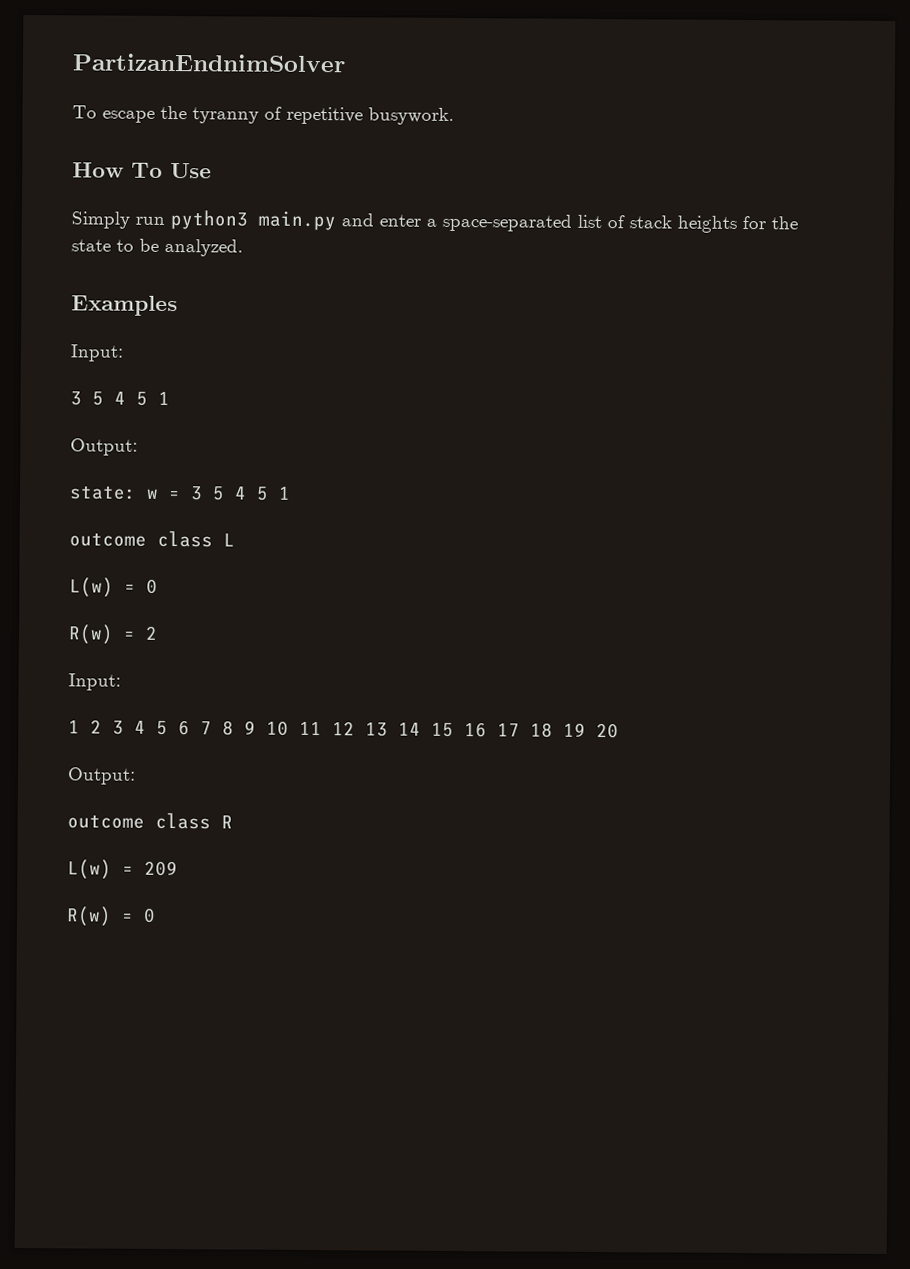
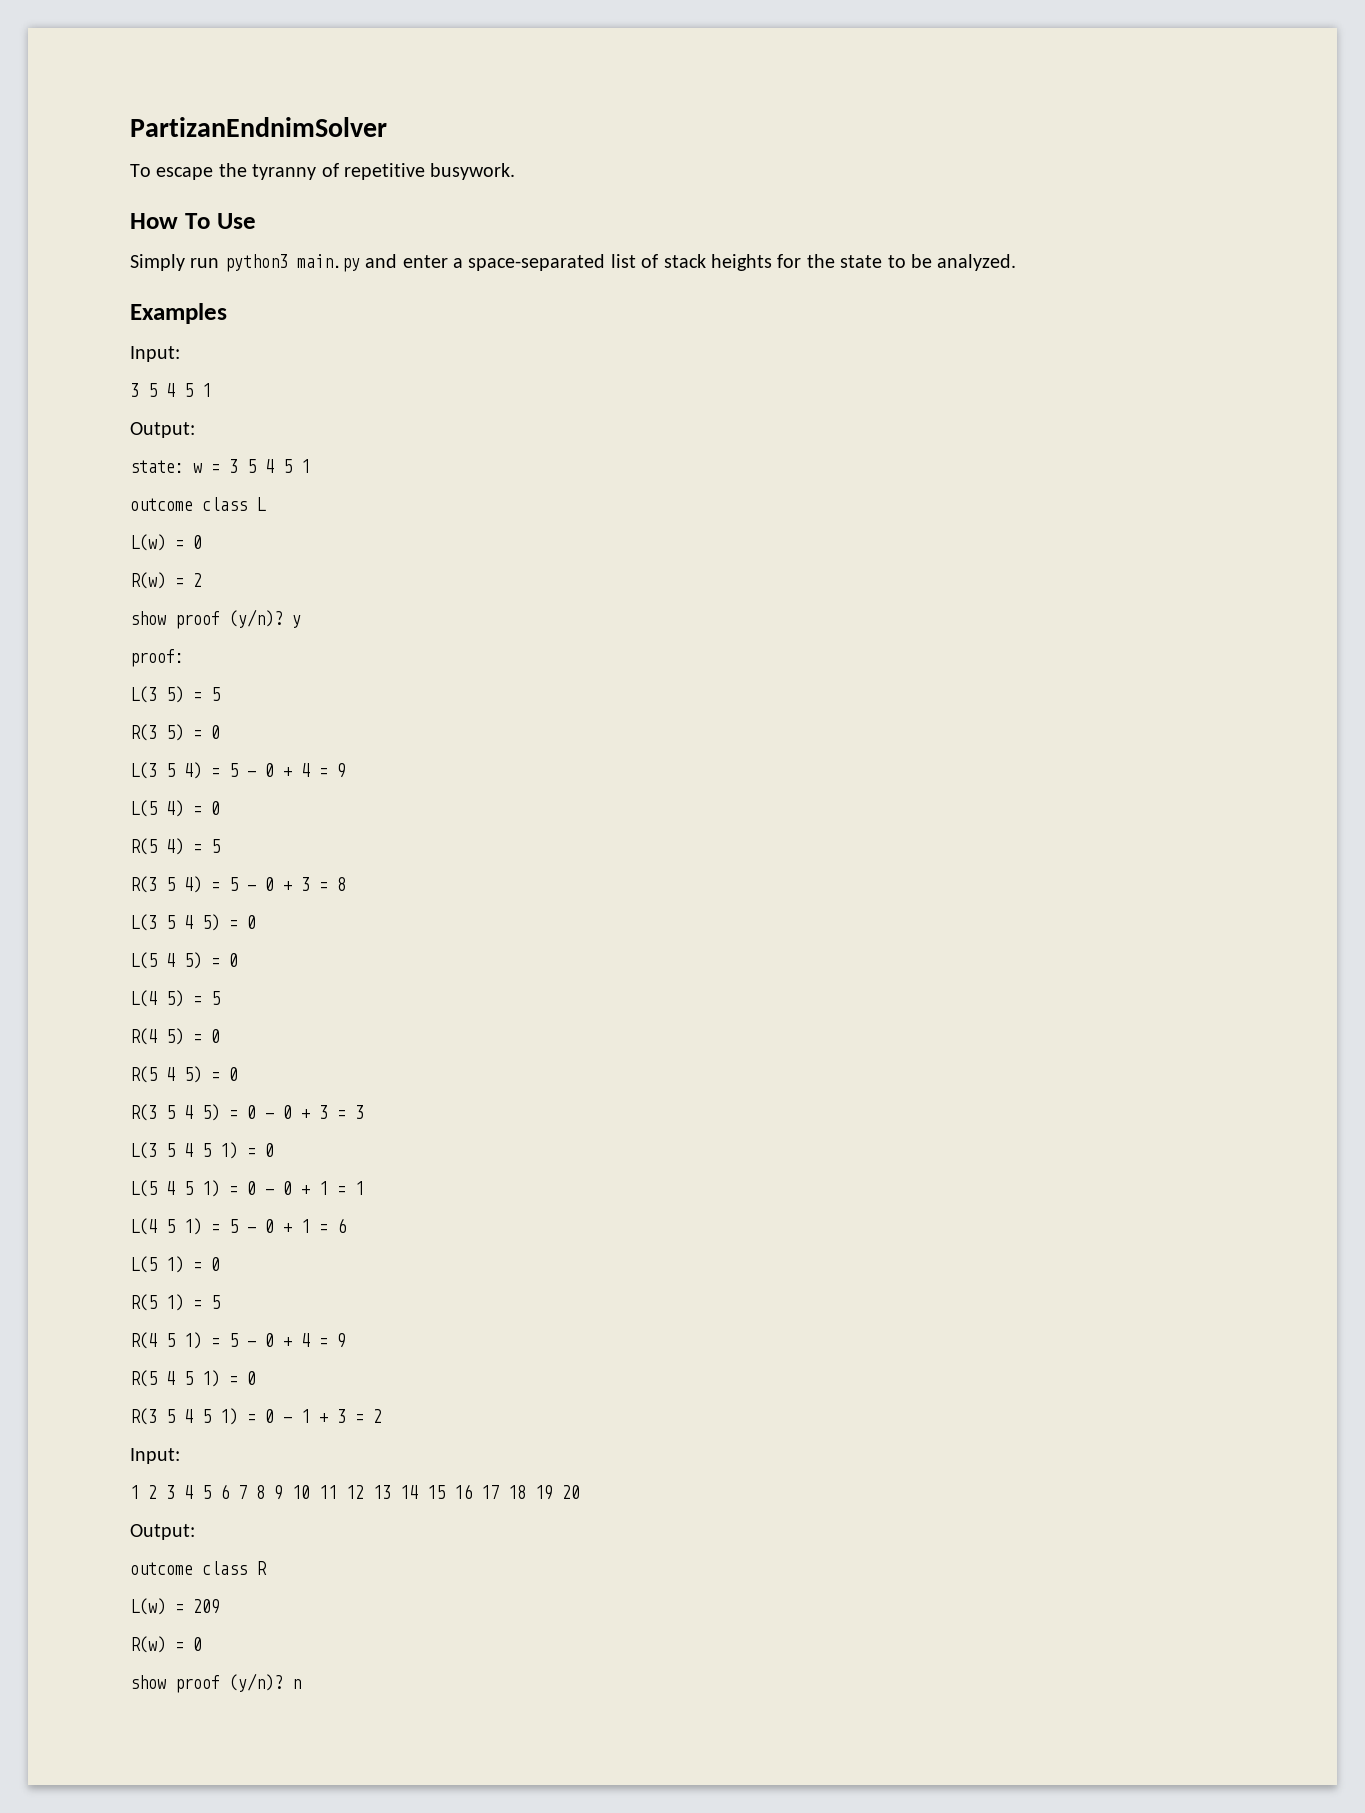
+ show proof (y/n)? y
+ proof:
+ L(3 5) = 5
+ R(3 5) = 0
+ L(3 5 4) = 5 - 0 + 4 = 9
+ L(5 4) = 0
+ R(5 4) = 5
+ R(3 5 4) = 5 - 0 + 3 = 8
+ L(3 5 4 5) = 0
+ L(5 4 5) = 0
+ L(4 5) = 5
+ R(4 5) = 0
+ R(5 4 5) = 0
+ R(3 5 4 5) = 0 - 0 + 3 = 3
+ L(3 5 4 5 1) = 0
+ L(5 4 5 1) = 0 - 0 + 1 = 1
+ L(4 5 1) = 5 - 0 + 1 = 6
+ L(5 1) = 0
+ R(5 1) = 5
+ R(4 5 1) = 5 - 0 + 4 = 9
+ R(5 4 5 1) = 0
+ R(3 5 4 5 1) = 0 - 1 + 3 = 2
+ show proof (y/n)? n

